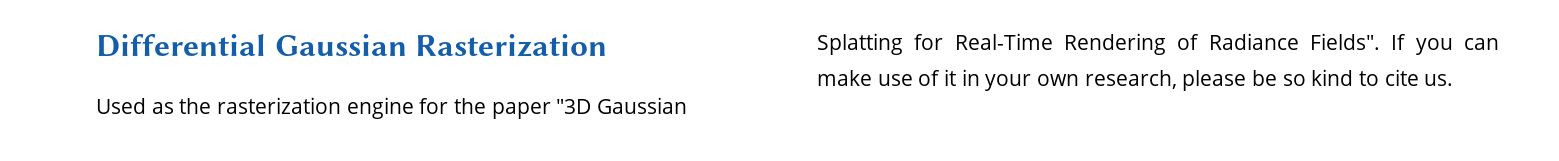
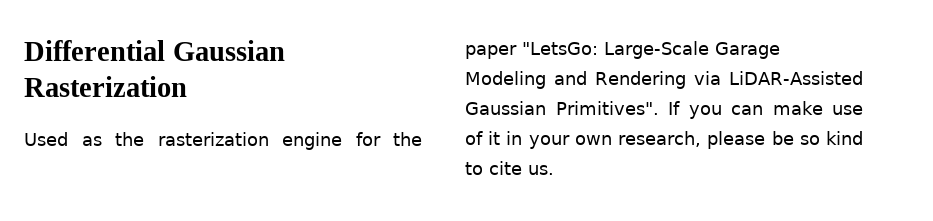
- Used as the rasterization engine for the paper "3D Gaussian Splatting for Real-Time Rendering of Radiance Fields".
+ Used as the rasterization engine for the paper "LetsGo: Large-Scale Garage Modeling and Rendering via LiDAR-Assisted Gaussian Primitives".

